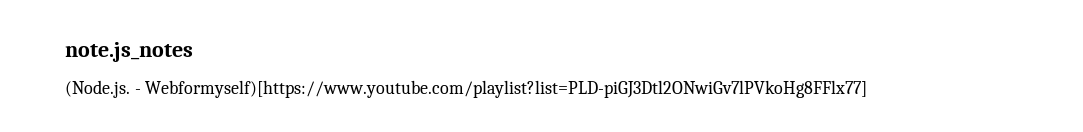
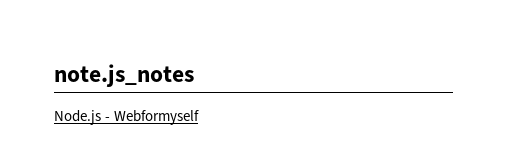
- (Node.js. - Webformyself)[https://www.youtube.com/playlist?list=PLD-piGJ3Dtl2ONwiGv7lPVkoHg8FFlx77]
+ Node.js - Webformyself

